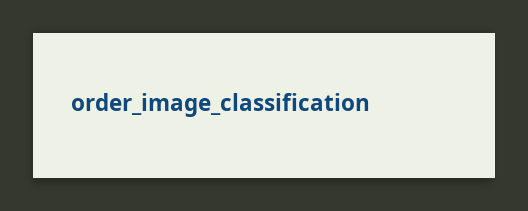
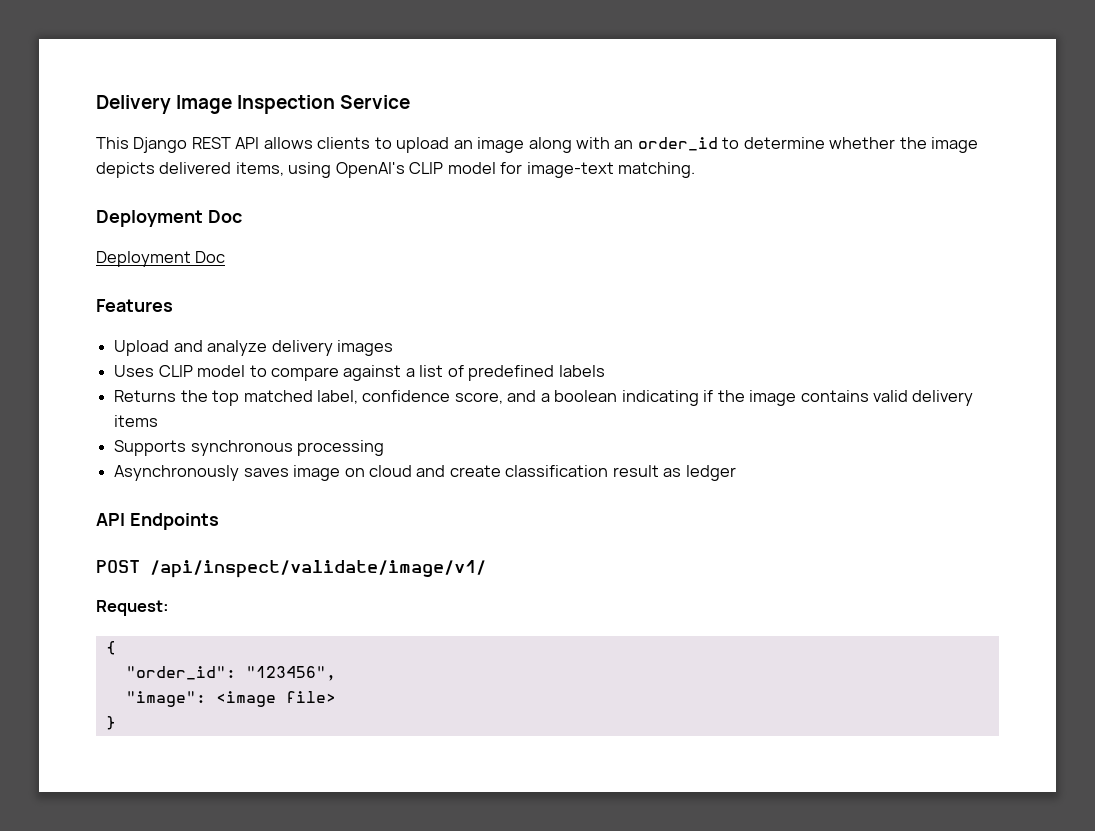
- order_image_classification
+ Delivery Image Inspection Service
+ This Django REST API allows clients to upload an image along with an order_id to determine whether the image depicts delivered items, using OpenAI's CLIP model for image-text matching.
+ Deployment Doc
+ Deployment Doc
+ Features
+ Upload and analyze delivery images
+ Uses CLIP model to compare against a list of predefined labels
+ Returns the top matched label, confidence score, and a boolean indicating if the image contains valid delivery items
+ Supports synchronous processing
+ Asynchronously saves image on cloud and create classification result as ledger
+ API Endpoints
+ POST /api/inspect/validate/image/v1/
+ Request:
+ {
+ "order_id": "123456",
+ "image": <image file>
+ }

